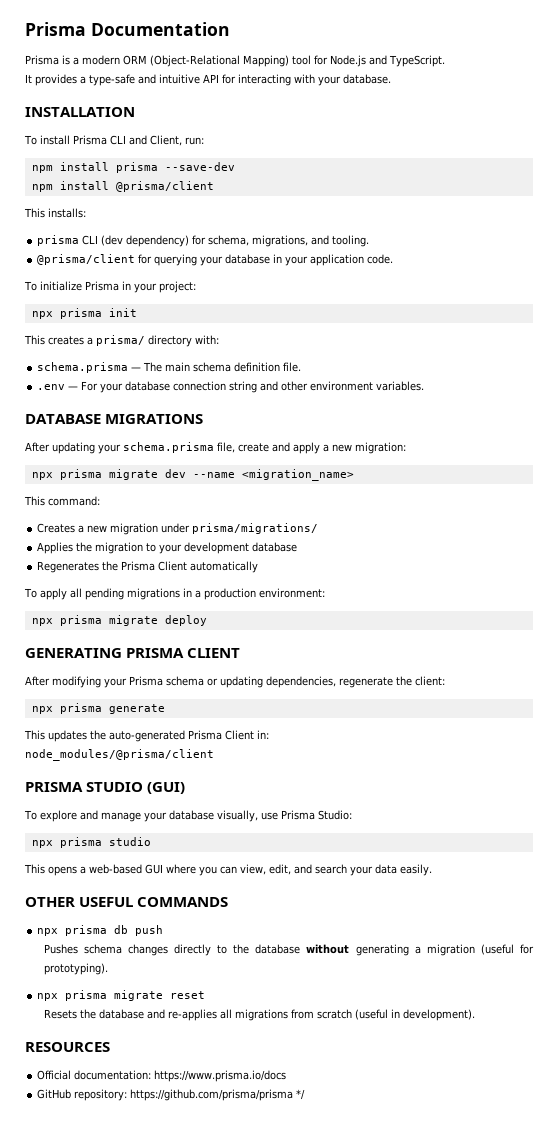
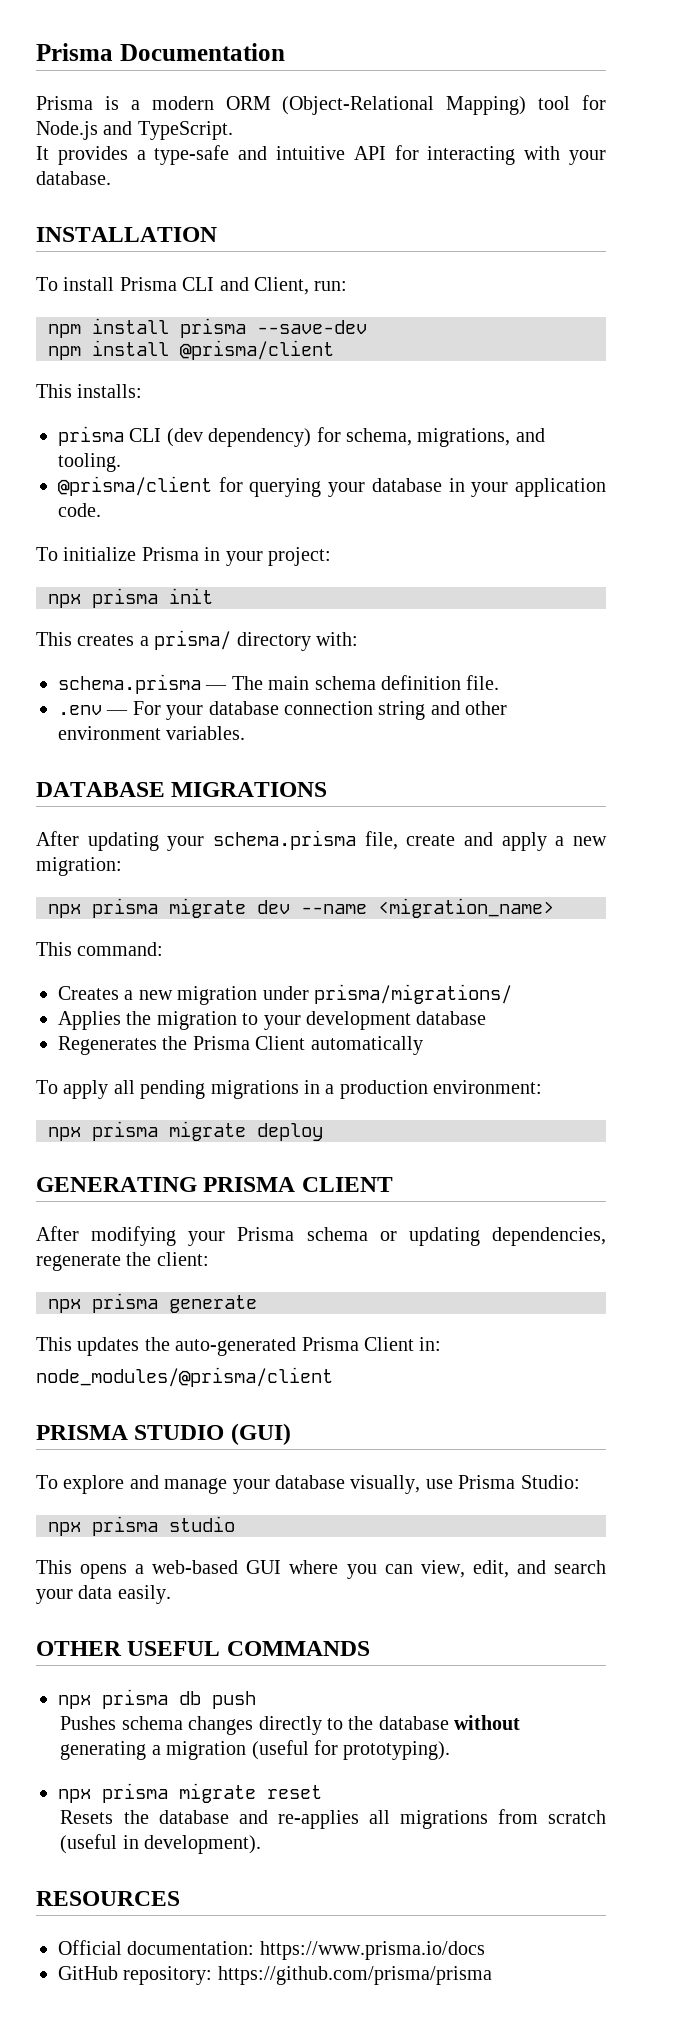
- GitHub repository: https://github.com/prisma/prisma */
+ GitHub repository: https://github.com/prisma/prisma

